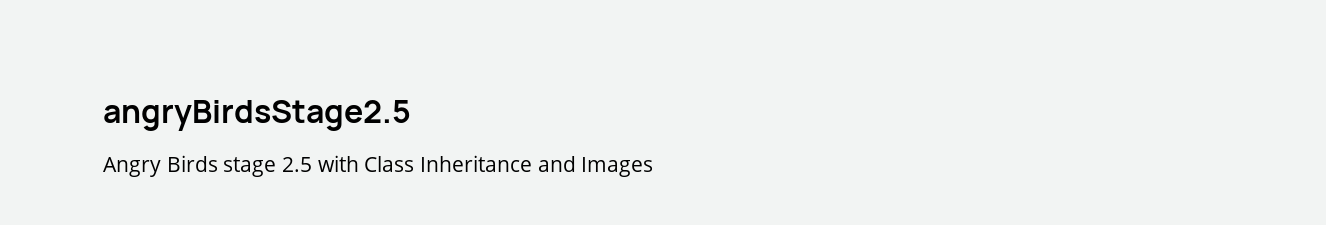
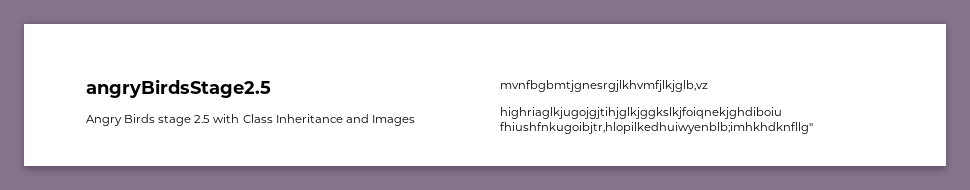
- Angry Birds stage 2.5 with Class Inheritance and Images
+ Angry Birds stage 2.5 with Class Inheritance and Images mvnfbgbmtjgnesrgjlkhvmfjlkjglb,vz
+ highriaglkjugojgjtihjglkjggkslkjfoiqnekjghdiboiu fhiushfnkugoibjtr,hlopilkedhuiwyenblb;imhkhdknfllg''

